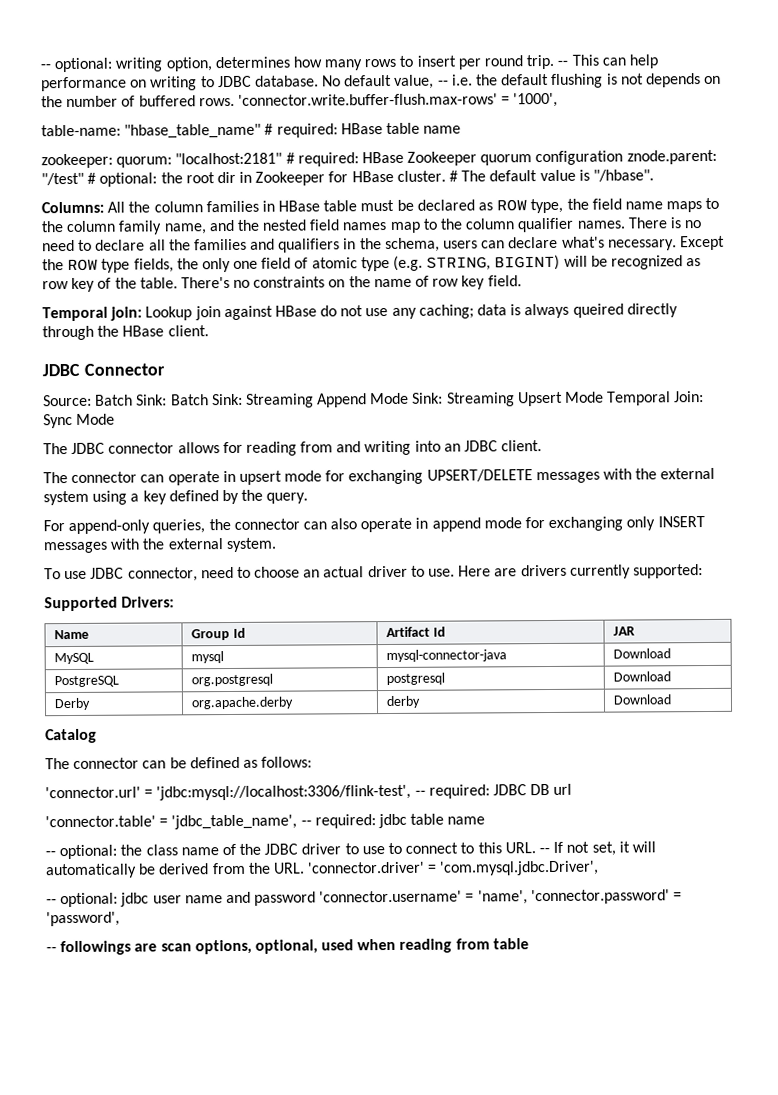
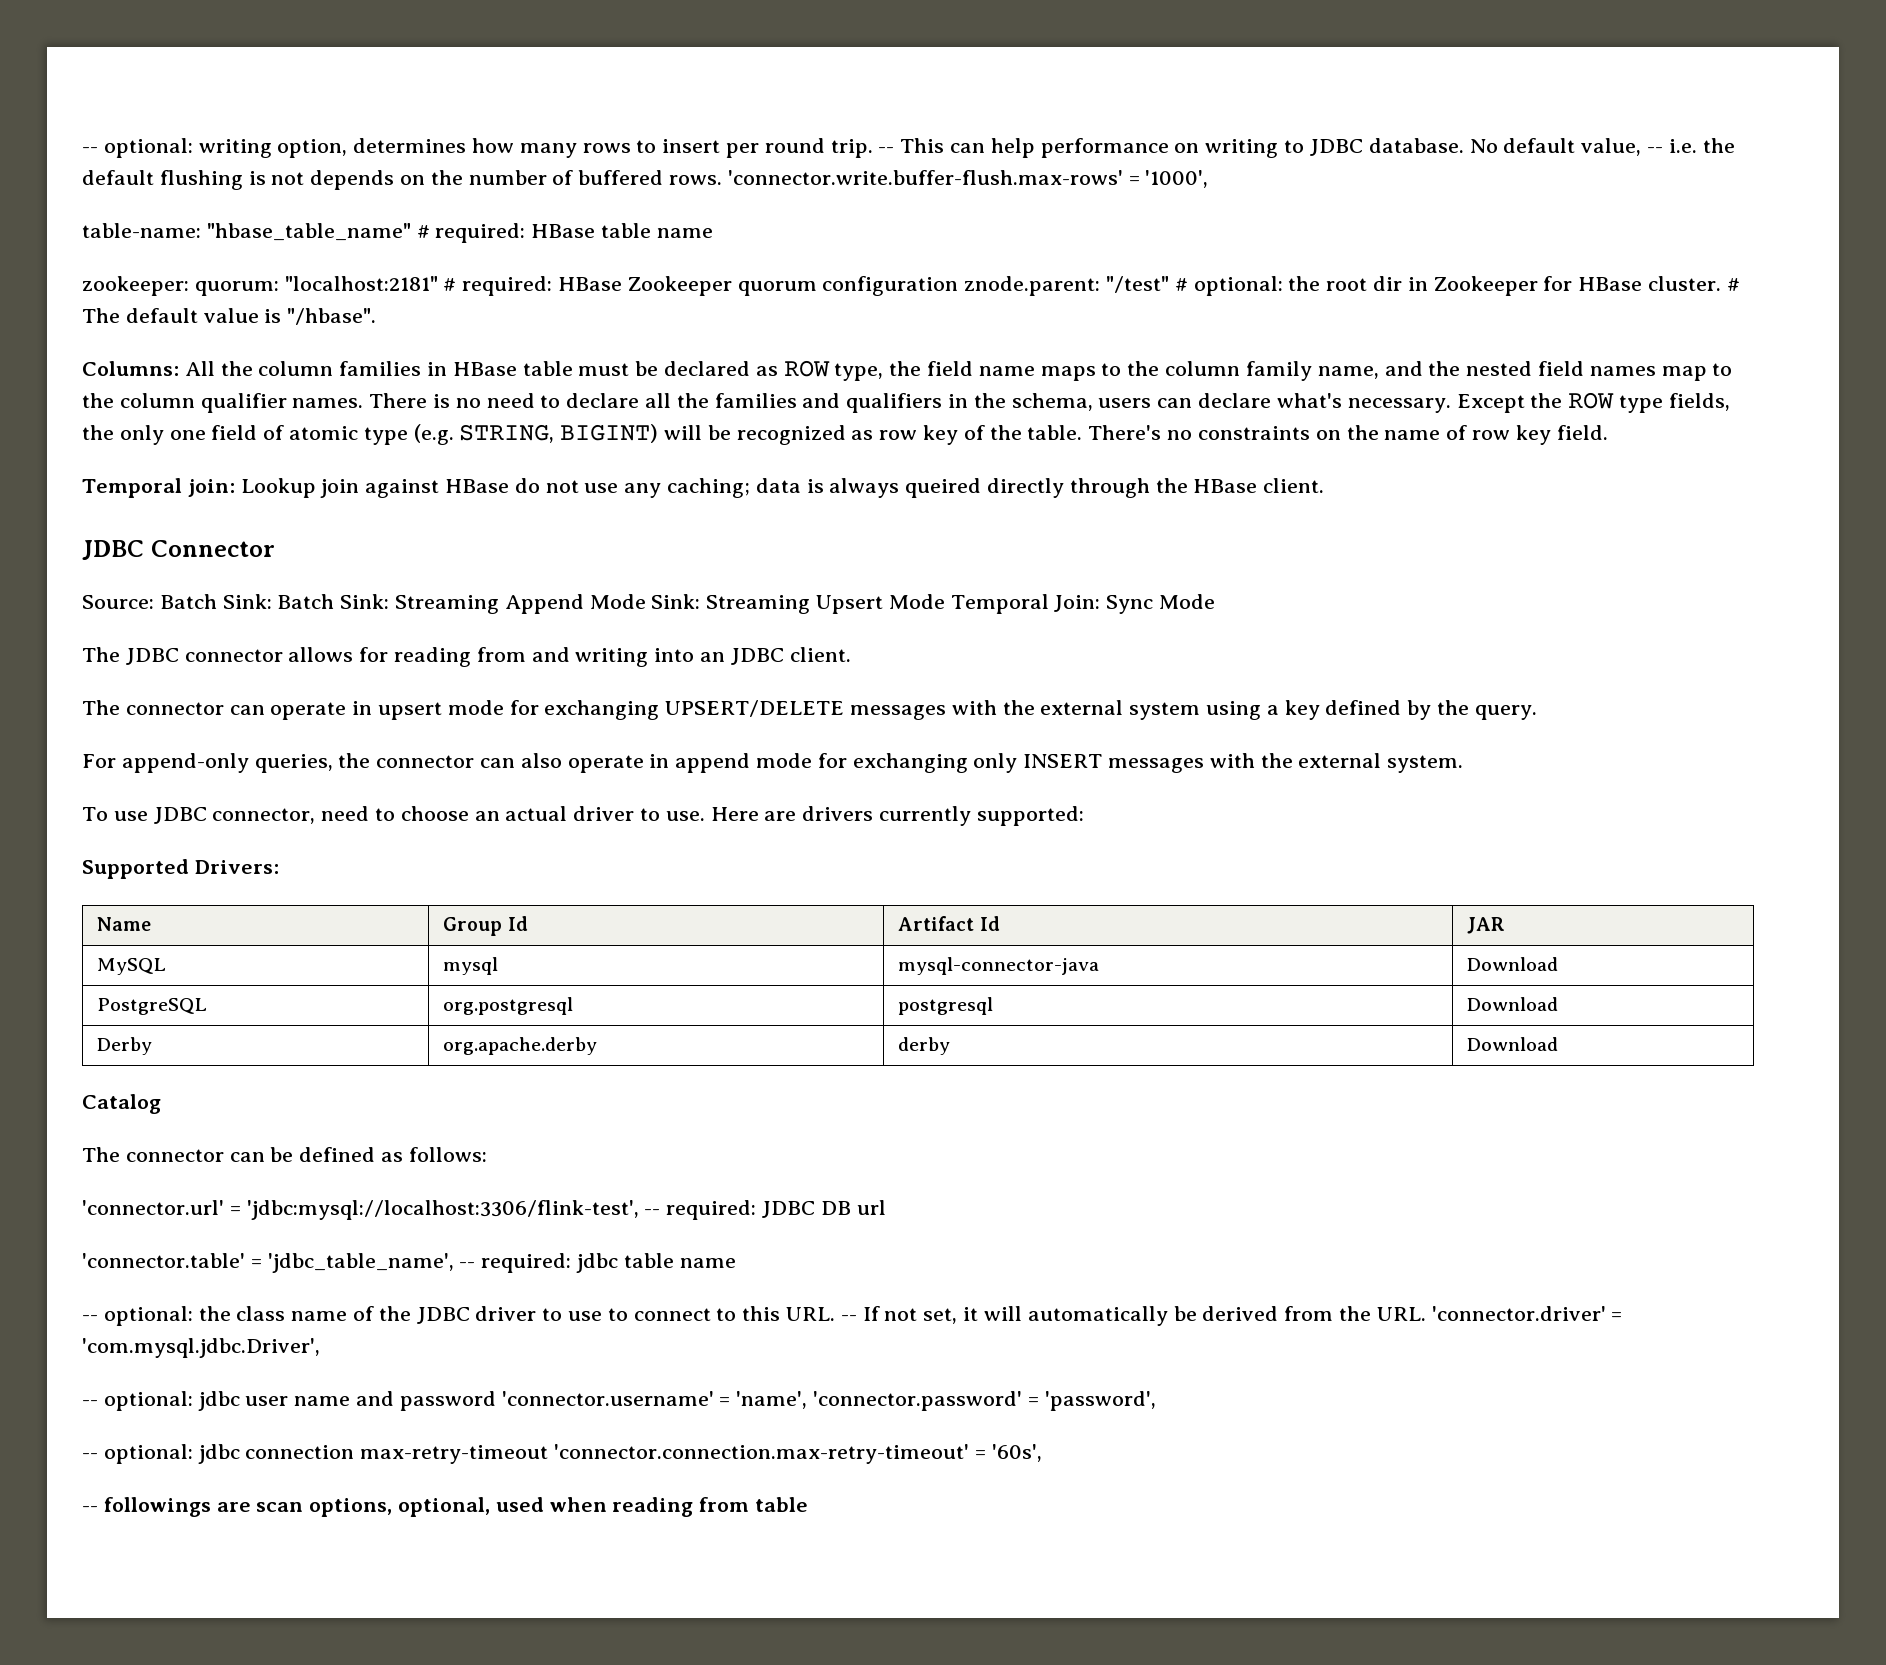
+ -- optional: jdbc connection max-retry-timeout 'connector.connection.max-retry-timeout' = '60s',

